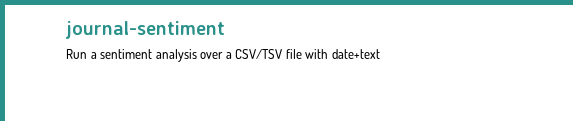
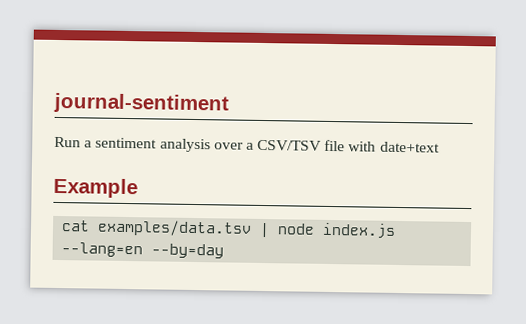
+ Example
+ cat examples/data.tsv | node index.js --lang=en --by=day

